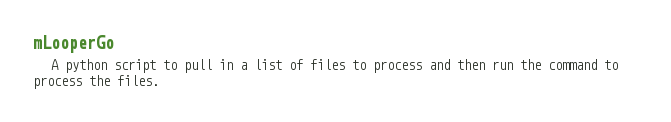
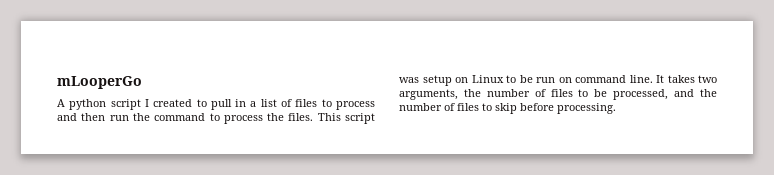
- A python script to pull in a list of files to process and then run the command to process the files.
+ A python script I created to pull in a list of files to process and then run the command to process the files.
+ This script was setup on Linux to be run on command line. It takes two arguments, the number of files to be processed, and the number of files to skip before processing.

